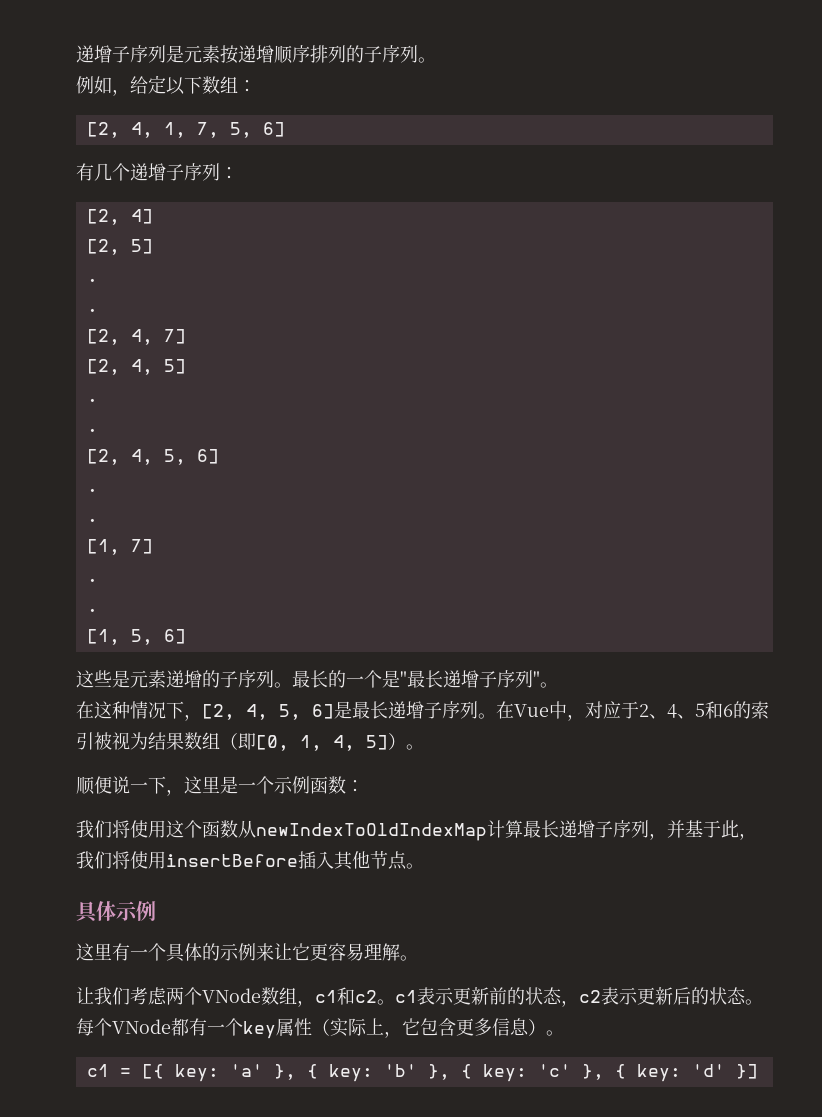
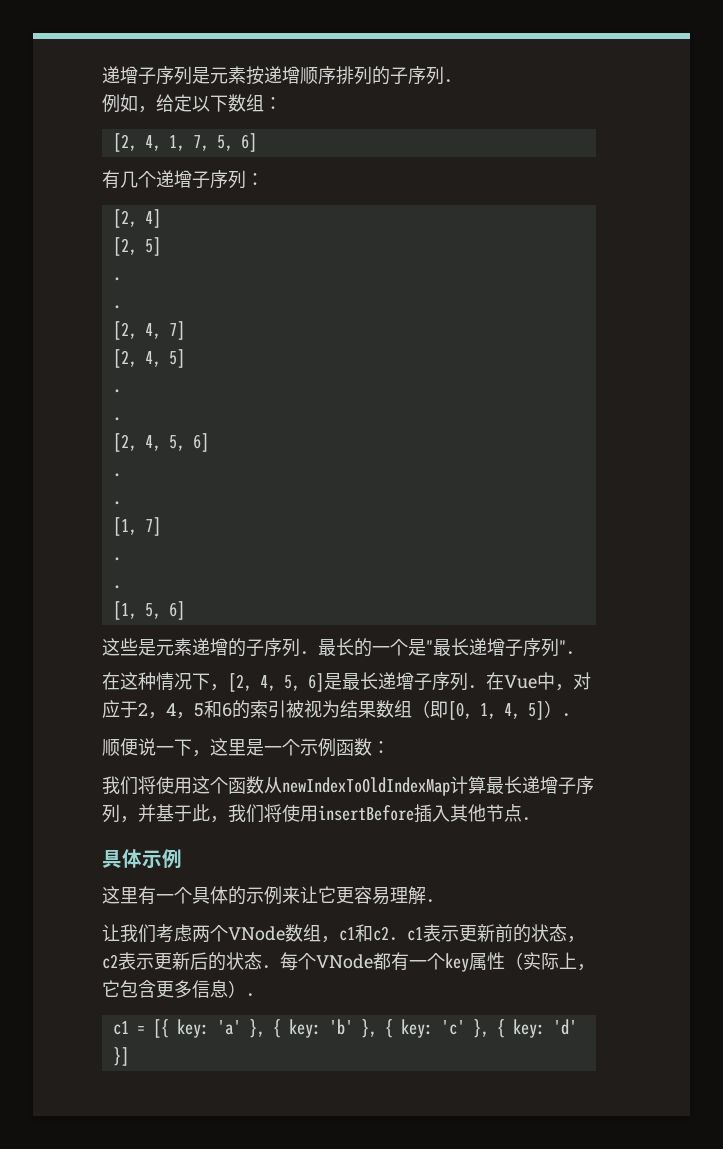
- 递增子序列是元素按递增顺序排列的子序列。
+ 递增子序列是元素按递增顺序排列的子序列．
- 这些是元素递增的子序列。最长的一个是"最长递增子序列"。
+ 这些是元素递增的子序列．最长的一个是"最长递增子序列"．
- 在这种情况下，[2, 4, 5, 6]是最长递增子序列。在Vue中，对应于2、4、5和6的索引被视为结果数组（即[0, 1, 4, 5]）。
+ 在这种情况下，[2, 4, 5, 6]是最长递增子序列．在Vue中，对应于2，4，5和6的索引被视为结果数组（即[0, 1, 4, 5]）．
- 我们将使用这个函数从newIndexToOldIndexMap计算最长递增子序列，并基于此，我们将使用insertBefore插入其他节点。
+ 我们将使用这个函数从newIndexToOldIndexMap计算最长递增子序列，并基于此，我们将使用insertBefore插入其他节点．
- 这里有一个具体的示例来让它更容易理解。
+ 这里有一个具体的示例来让它更容易理解．
- 让我们考虑两个VNode数组，c1和c2。c1表示更新前的状态，c2表示更新后的状态。每个VNode都有一个key属性（实际上，它包含更多信息）。
+ 让我们考虑两个VNode数组，c1和c2．c1表示更新前的状态，c2表示更新后的状态．每个VNode都有一个key属性（实际上，它包含更多信息）．

